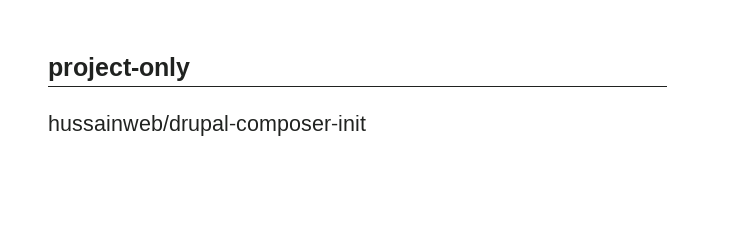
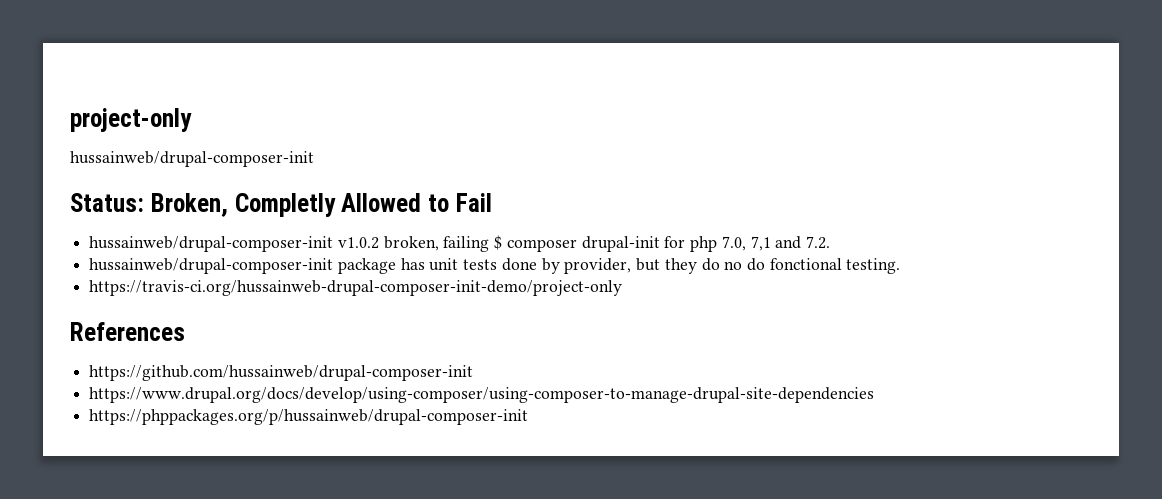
+ Status: Broken, Completly Allowed to Fail
+ hussainweb/drupal-composer-init v1.0.2 broken, failing $ composer drupal-init for php 7.0, 7,1 and 7.2.
+ hussainweb/drupal-composer-init package has unit tests done by provider, but they do no do fonctional testing.
+ https://travis-ci.org/hussainweb-drupal-composer-init-demo/project-only
+ References
+ https://github.com/hussainweb/drupal-composer-init
+ https://www.drupal.org/docs/develop/using-composer/using-composer-to-manage-drupal-site-dependencies
+ https://phppackages.org/p/hussainweb/drupal-composer-init

